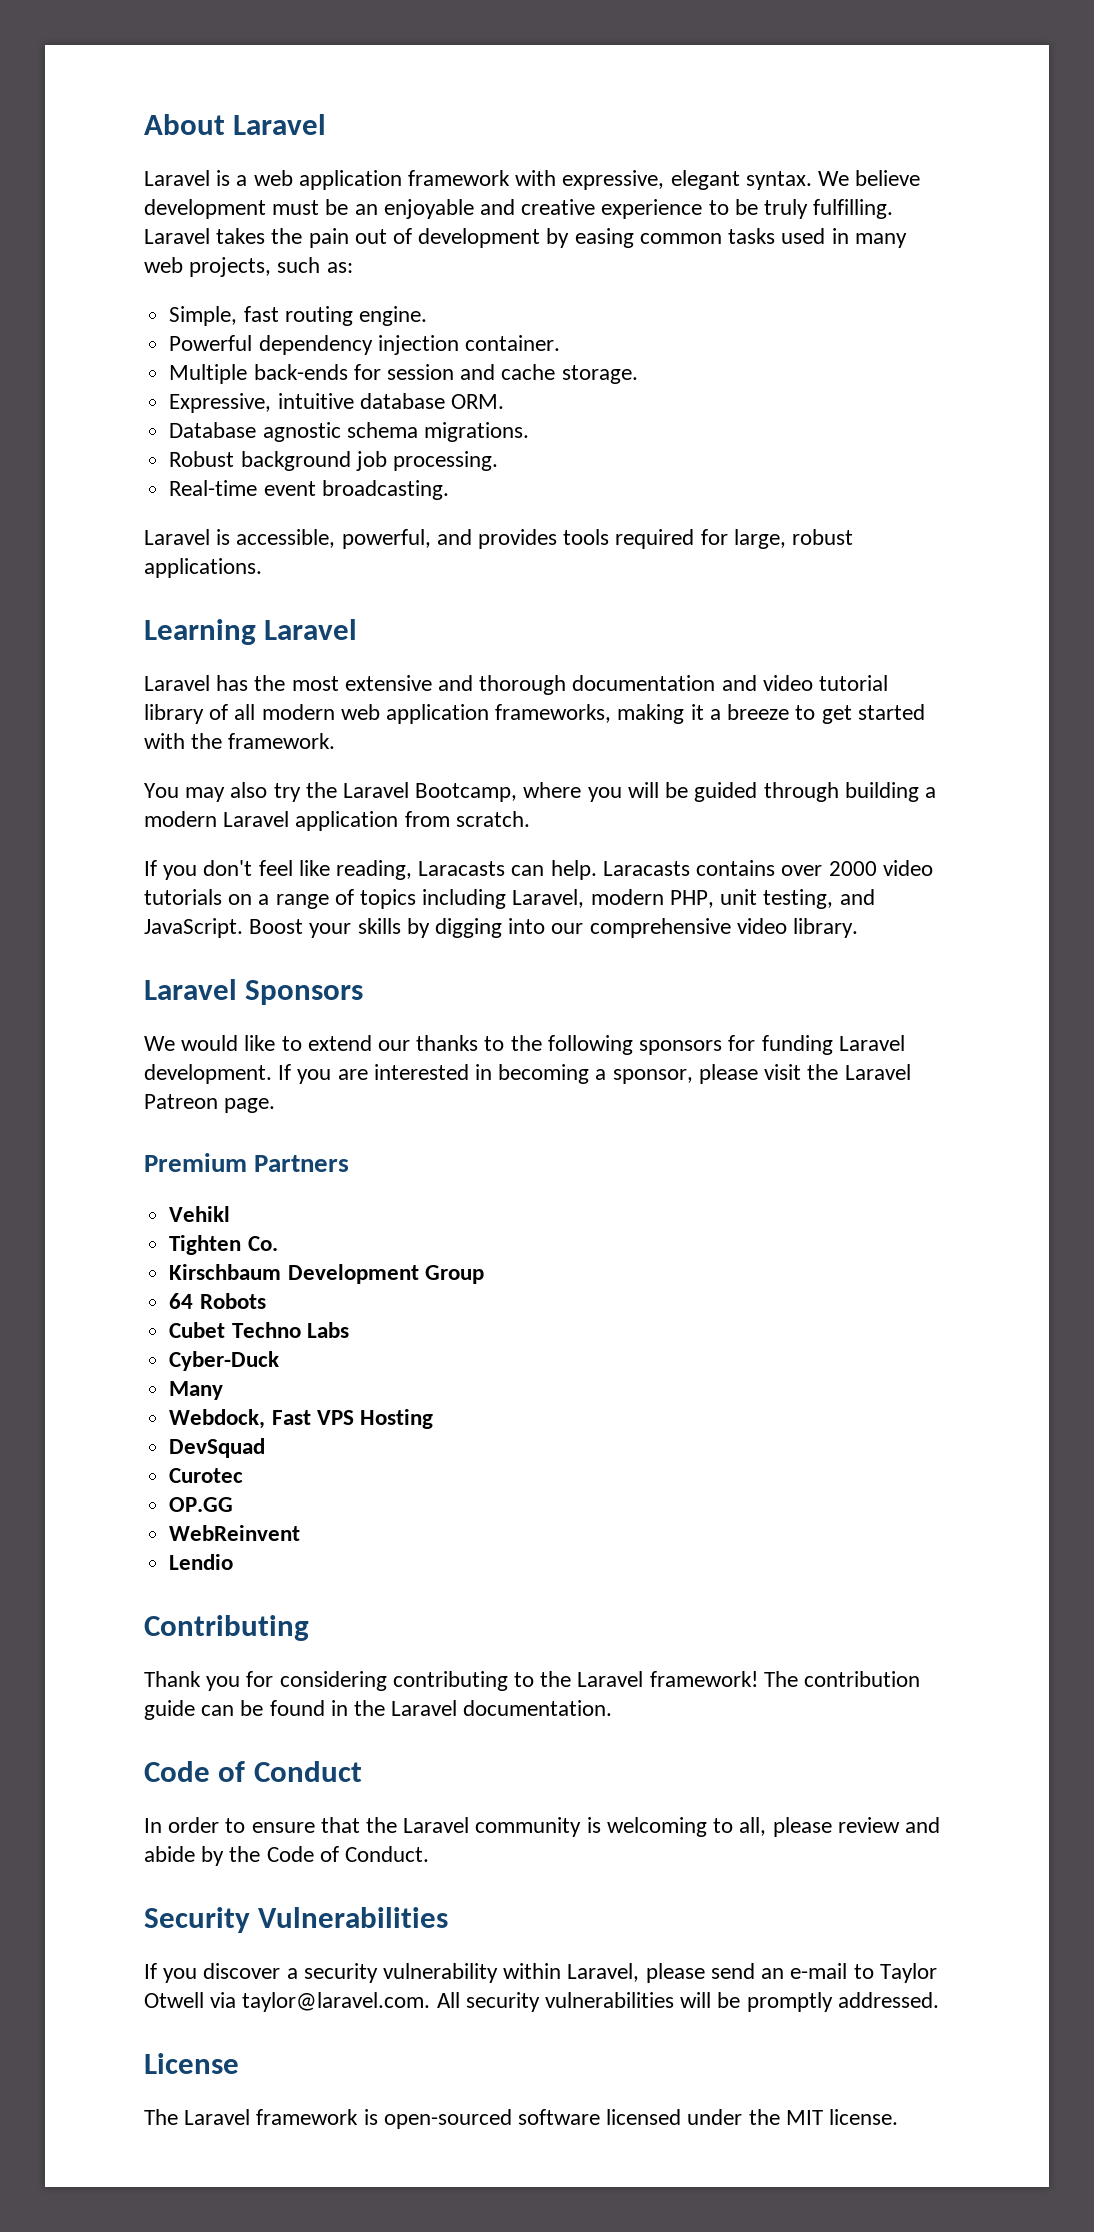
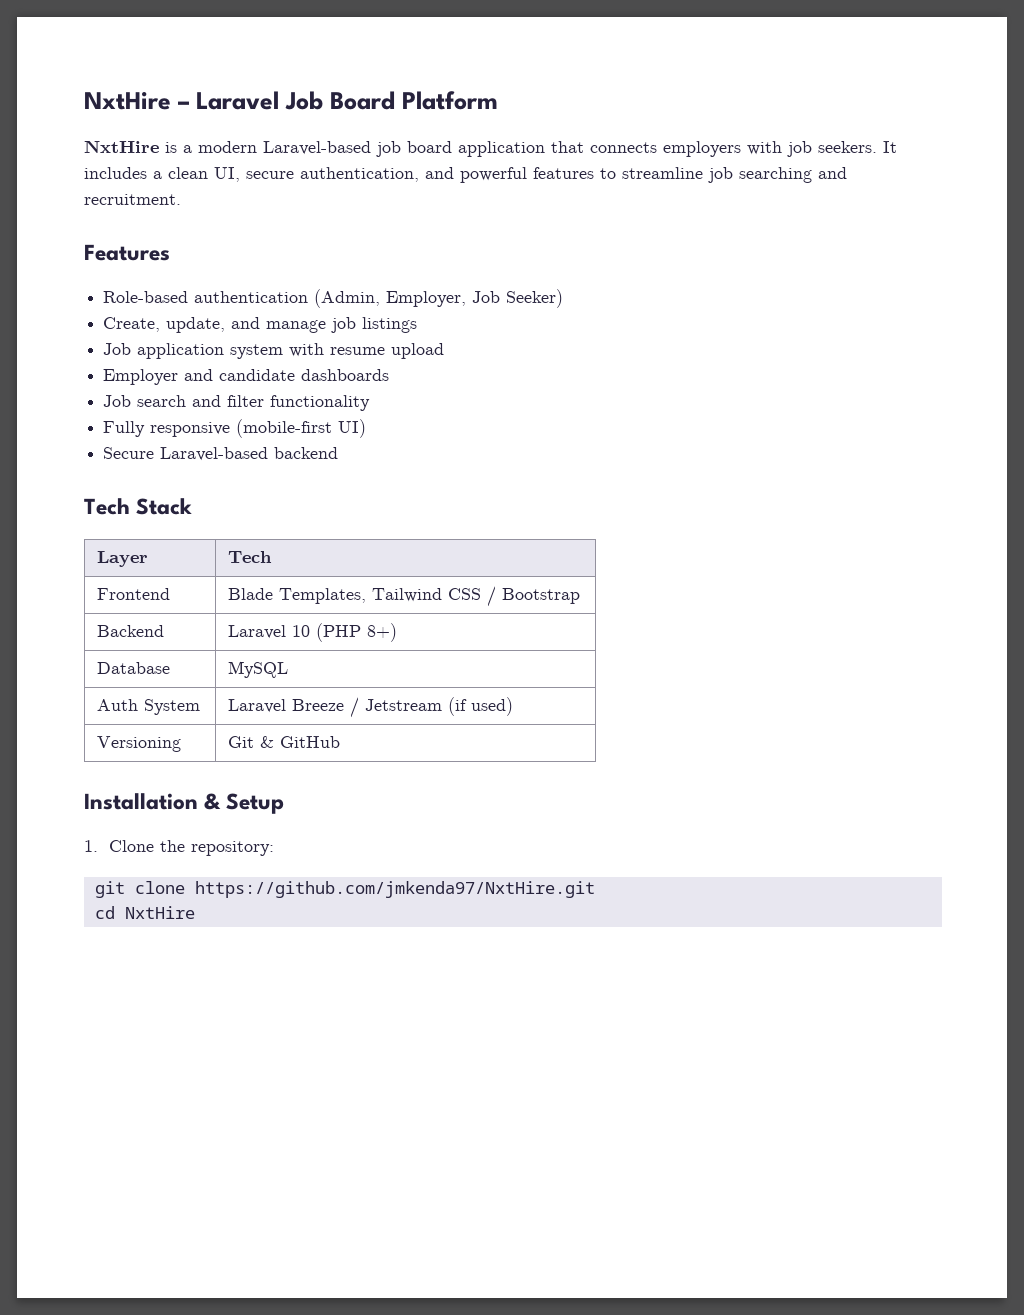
- About Laravel
- Laravel is a web application framework with expressive, elegant syntax. We believe development must be an enjoyable and creative experience to be truly fulfilling. Laravel takes the pain out of development by easing common tasks used in many web projects, such as:
- Simple, fast routing engine.
- Powerful dependency injection container.
- Multiple back-ends for session and cache storage.
- Expressive, intuitive database ORM.
- Database agnostic schema migrations.
- Robust background job processing.
- Real-time event broadcasting.
- Laravel is accessible, powerful, and provides tools required for large, robust applications.
- Learning Laravel
- Laravel has the most extensive and thorough documentation and video tutorial library of all modern web application frameworks, making it a breeze to get started with the framework.
- You may also try the Laravel Bootcamp, where you will be guided through building a modern Laravel application from scratch.
- If you don't feel like reading, Laracasts can help. Laracasts contains over 2000 video tutorials on a range of topics including Laravel, modern PHP, unit testing, and JavaScript. Boost your skills by digging into our comprehensive video library.
- Laravel Sponsors
- We would like to extend our thanks to the following sponsors for funding Laravel development. If you are interested in becoming a sponsor, please visit the Laravel Patreon page.
- Premium Partners
- Vehikl
- Tighten Co.
- Kirschbaum Development Group
- 64 Robots
- Cubet Techno Labs
- Cyber-Duck
- Many
- Webdock, Fast VPS Hosting
- DevSquad
- Curotec
- OP.GG
- WebReinvent
- Lendio
- Contributing
- Thank you for considering contributing to the Laravel framework! The contribution guide can be found in the Laravel documentation.
- Code of Conduct
- In order to ensure that the Laravel community is welcoming to all, please review and abide by the Code of Conduct.
- Security Vulnerabilities
- If you discover a security vulnerability within Laravel, please send an e-mail to Taylor Otwell via taylor@laravel.com. All security vulnerabilities will be promptly addressed.
- License
- The Laravel framework is open-sourced software licensed under the MIT license.
+ NxtHire – Laravel Job Board Platform
+ NxtHire is a modern Laravel-based job board application that connects employers with job seekers. It includes a clean UI, secure authentication, and powerful features to streamline job searching and recruitment.
+ Features
+ Role-based authentication (Admin, Employer, Job Seeker)
+ Create, update, and manage job listings
+ Job application system with resume upload
+ Employer and candidate dashboards
+ Job search and filter functionality
+ Fully responsive (mobile-first UI)
+ Secure Laravel-based backend
+ Tech Stack
+ Layer | Tech
+ Frontend | Blade Templates, Tailwind CSS / Bootstrap
+ Backend | Laravel 10 (PHP 8+)
+ Database | MySQL
+ Auth System | Laravel Breeze / Jetstream (if used)
+ Versioning | Git & GitHub
+ Installation & Setup
+ 1. Clone the repository:
+ git clone https://github.com/jmkenda97/NxtHire.git
+ cd NxtHire

